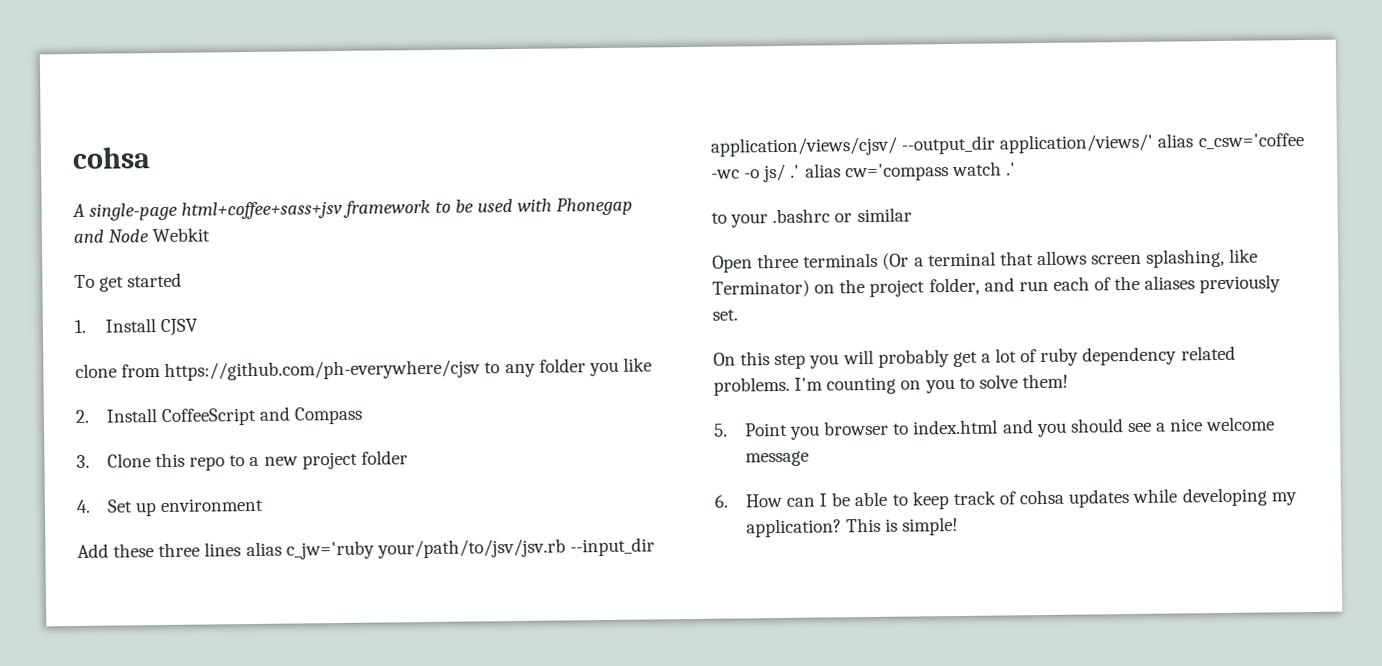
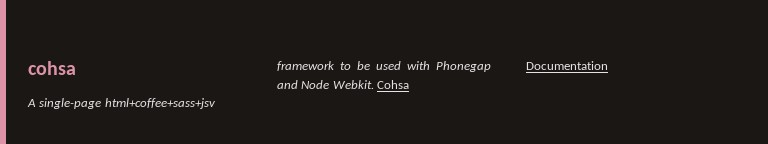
- A single-page html+coffee+sass+jsv framework to be used with Phonegap and Node Webkit
- To get started
- 1. Install CJSV
- clone from https://github.com/ph-everywhere/cjsv to any folder you like
- 2. Install CoffeeScript and Compass
- 3. Clone this repo to a new project folder
- 4. Set up environment
- Add these three lines alias c_jw='ruby your/path/to/jsv/jsv.rb --input_dir application/views/cjsv/ --output_dir application/views/' alias c_csw='coffee -wc -o js/ .' alias cw='compass watch .'
- to your .bashrc or similar
- Open three terminals (Or a terminal that allows screen splashing, like Terminator) on the project folder, and run each of the aliases previously set.
- On this step you will probably get a lot of ruby dependency related problems. I'm counting on you to solve them!
- 5. Point you browser to index.html and you should see a nice welcome message
- 6. How can I be able to keep track of cohsa updates while developing my application? This is simple!
+ A single-page html+coffee+sass+jsv framework to be used with Phonegap and Node Webkit. Cohsa Documentation

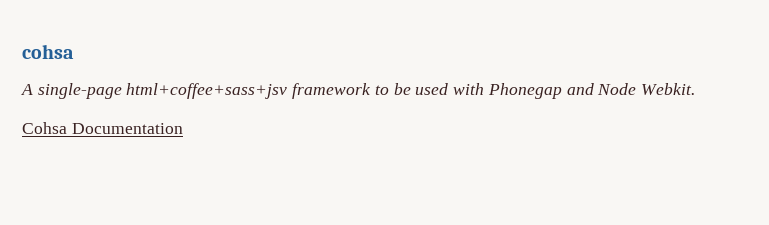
- A single-page html+coffee+sass+jsv framework to be used with Phonegap and Node Webkit. Cohsa Documentation
+ A single-page html+coffee+sass+jsv framework to be used with Phonegap and Node Webkit.
+ Cohsa Documentation

